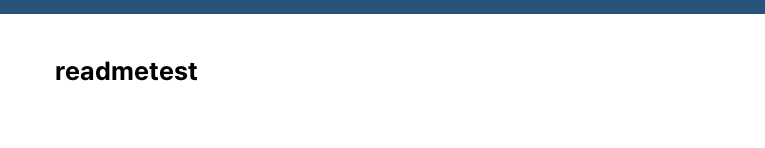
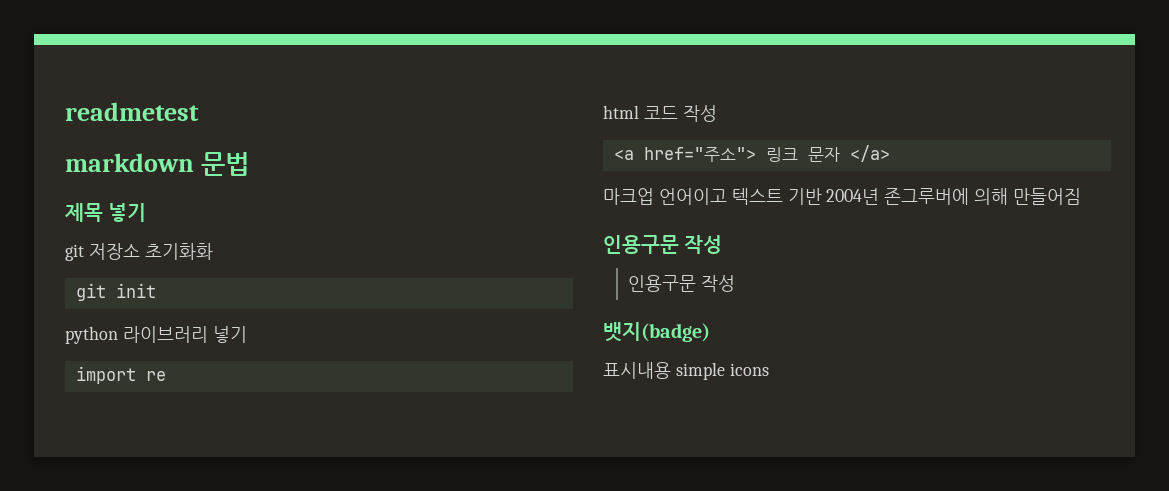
+ markdown 문법
+ 제목 넣기
+ git 저장소 초기화화
+ git init
+ python 라이브러리 넣기
+ import re
+ html 코드 작성
+ <a href="주소"> 링크 문자 </a>
+ 마크업 언어이고 텍스트 기반 2004년 존그루버에 의해 만들어짐
+ 인용구문 작성
+ 인용구문 작성
+ 뱃지(badge)
+ 표시내용 simple icons

